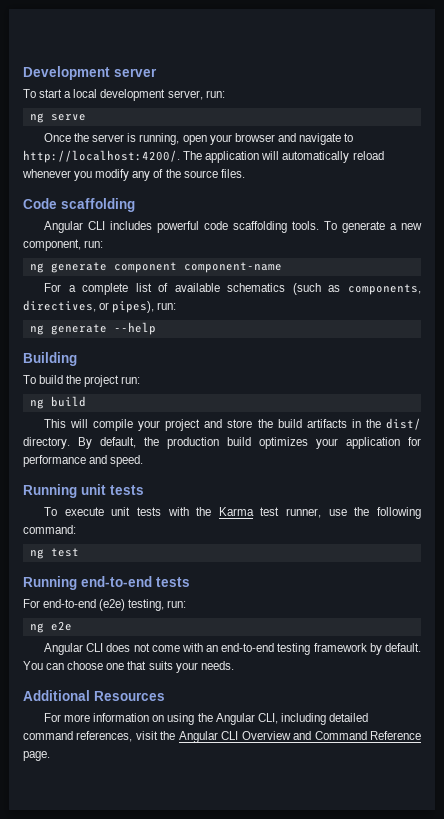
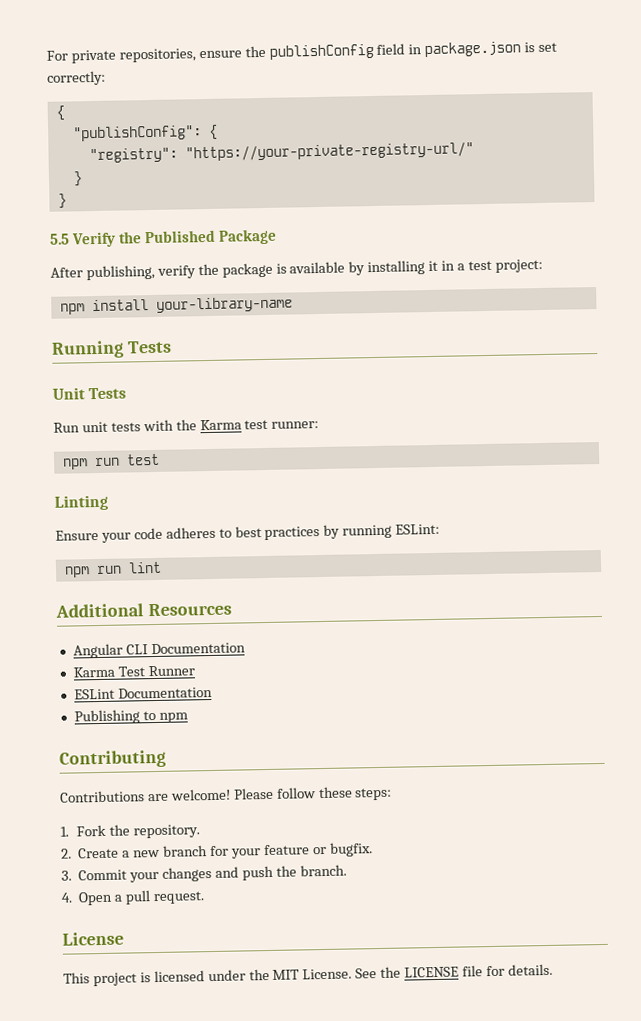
- Development server
- To start a local development server, run:
- ng serve
- Once the server is running, open your browser and navigate to http://localhost:4200/. The application will automatically reload whenever you modify any of the source files.
- Code scaffolding
- Angular CLI includes powerful code scaffolding tools. To generate a new component, run:
- ng generate component component-name
- For a complete list of available schematics (such as components, directives, or pipes), run:
- ng generate --help
- Building
- To build the project run:
- ng build
- This will compile your project and store the build artifacts in the dist/ directory. By default, the production build optimizes your application for performance and speed.
- Running unit tests
- To execute unit tests with the Karma test runner, use the following command:
- ng test
- Running end-to-end tests
- For end-to-end (e2e) testing, run:
- ng e2e
- Angular CLI does not come with an end-to-end testing framework by default. You can choose one that suits your needs.
+ For private repositories, ensure the publishConfig field in package.json is set correctly:
+ {
+ "publishConfig": {
+ "registry": "https://your-private-registry-url/"
+ }
+ }
+ 5.5 Verify the Published Package
+ After publishing, verify the package is available by installing it in a test project:
+ npm install your-library-name
+ Running Tests
+ Unit Tests
+ Run unit tests with the Karma test runner:
+ npm run test
+ Linting
+ Ensure your code adheres to best practices by running ESLint:
+ npm run lint
  Additional Resources
- For more information on using the Angular CLI, including detailed command references, visit the Angular CLI Overview and Command Reference page.
+ Angular CLI Documentation
+ Karma Test Runner
+ ESLint Documentation
+ Publishing to npm
+ Contributing
+ Contributions are welcome! Please follow these steps:
+ 1. Fork the repository.
+ 2. Create a new branch for your feature or bugfix.
+ 3. Commit your changes and push the branch.
+ 4. Open a pull request.
+ License
+ This project is licensed under the MIT License. See the LICENSE file for details.

